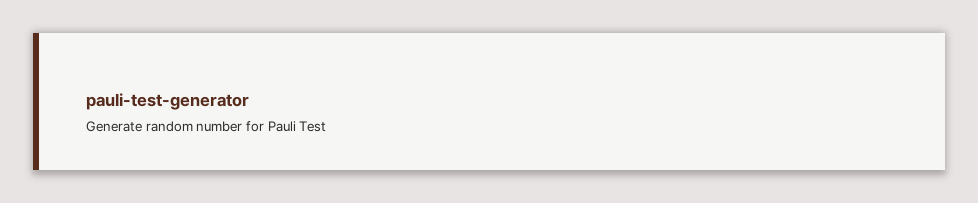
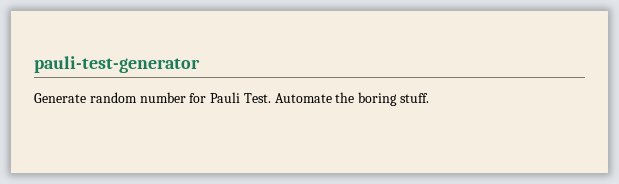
- Generate random number for Pauli Test
+ Generate random number for Pauli Test. Automate the boring stuff.

